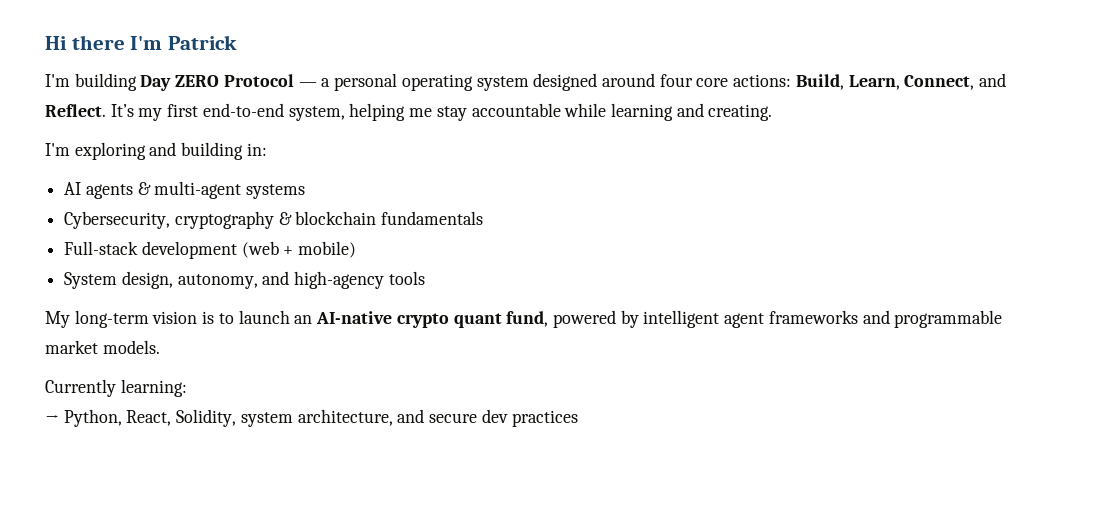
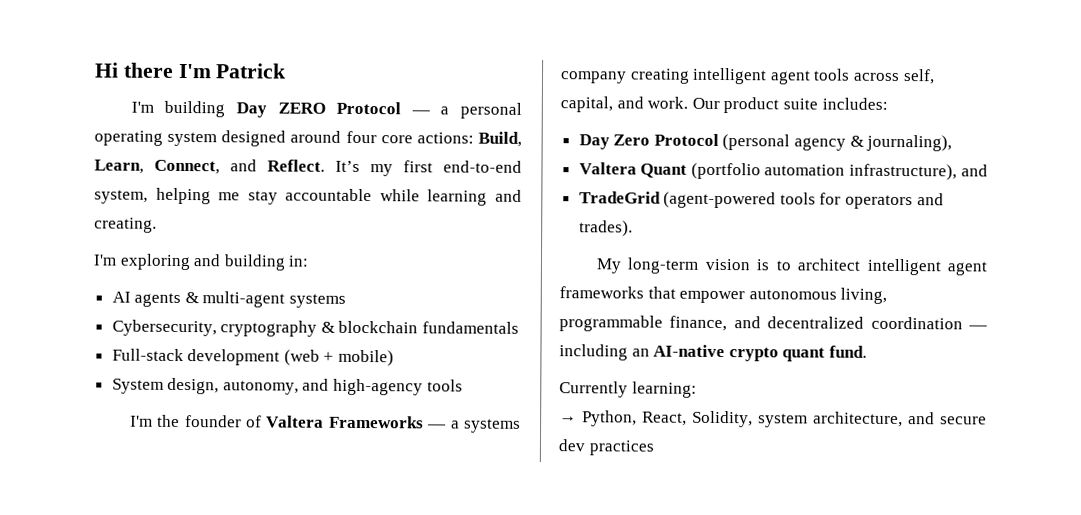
+ I'm the founder of Valtera Frameworks — a systems company creating intelligent agent tools across self, capital, and work. Our product suite includes:
+ Day Zero Protocol (personal agency & journaling),
+ Valtera Quant (portfolio automation infrastructure), and
+ TradeGrid (agent-powered tools for operators and trades).
- My long-term vision is to launch an AI-native crypto quant fund, powered by intelligent agent frameworks and programmable market models.
+ My long-term vision is to architect intelligent agent frameworks that empower autonomous living, programmable finance, and decentralized coordination — including an AI-native crypto quant fund.

